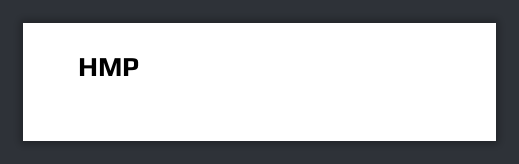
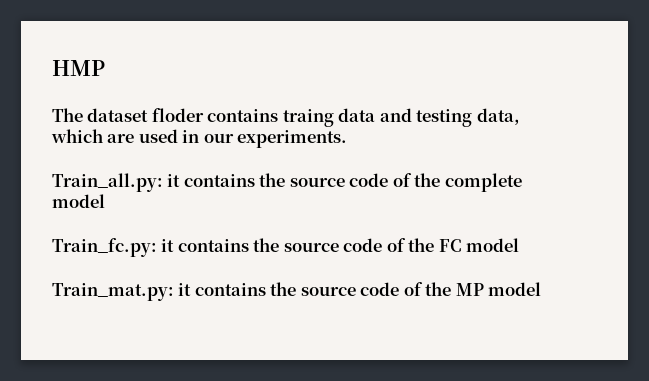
+ The dataset floder contains traing data and testing data, which are used in our experiments.
+ Train_all.py: it contains the source code of the complete model
+ Train_fc.py: it contains the source code of the FC model
+ Train_mat.py: it contains the source code of the MP model

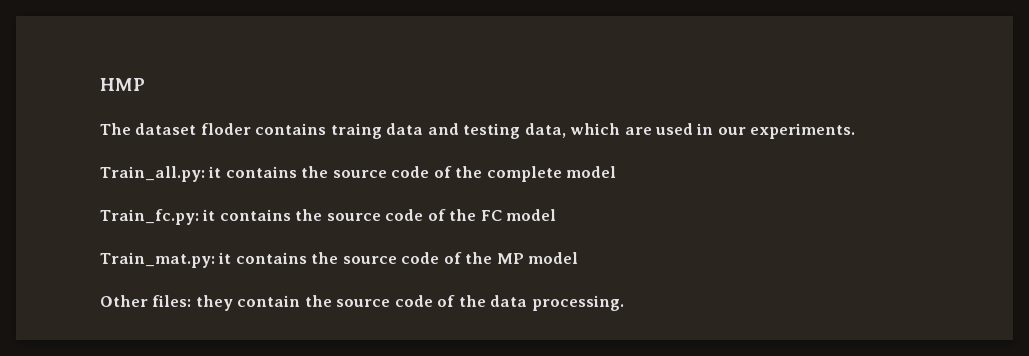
+ Other files: they contain the source code of the data processing.

